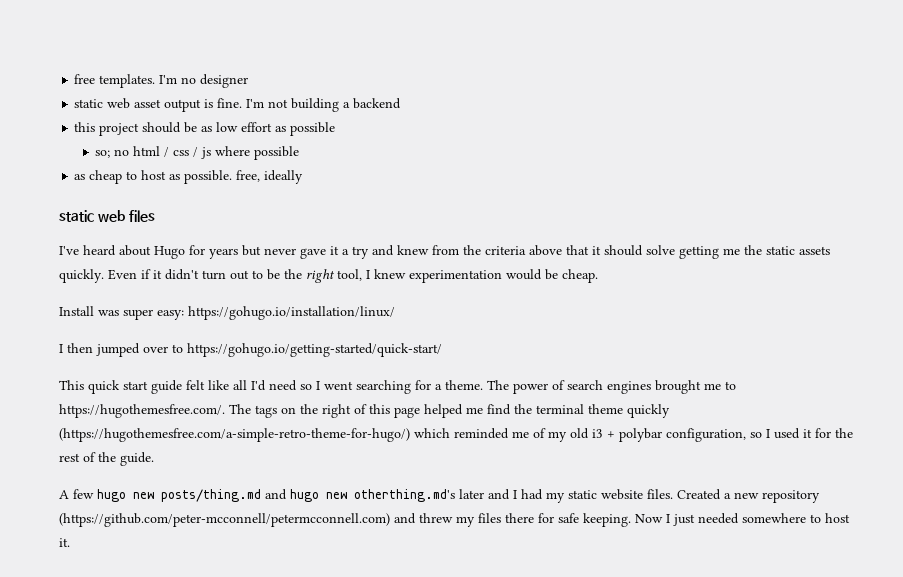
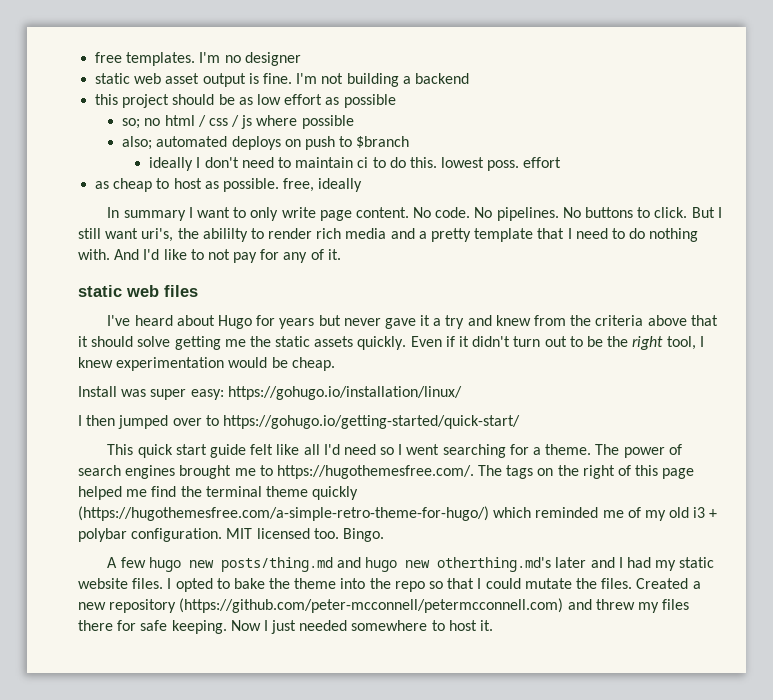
+ also; automated deploys on push to $branch
+ ideally I don't need to maintain ci to do this. lowest poss. effort
+ In summary I want to only write page content. No code. No pipelines. No buttons to click. But I still want uri's, the abililty to render rich media and a pretty template that I need to do nothing with. And I'd like to not pay for any of it.
- The power of search engines brought me to https://hugothemesfree.com/. The tags on the right of this page helped me find the terminal theme quickly (https://hugothemesfree.com/a-simple-retro-theme-for-hugo/) which reminded me of my old i3 + polybar configuration, so I used it for the rest of the guide.
+ The power of search engines brought me to https://hugothemesfree.com/. The tags on the right of this page helped me find the terminal theme quickly (https://hugothemesfree.com/a-simple-retro-theme-for-hugo/) which reminded me of my old i3 + polybar configuration. MIT licensed too. Bingo.
+ I opted to bake the theme into the repo so that I could mutate the files.

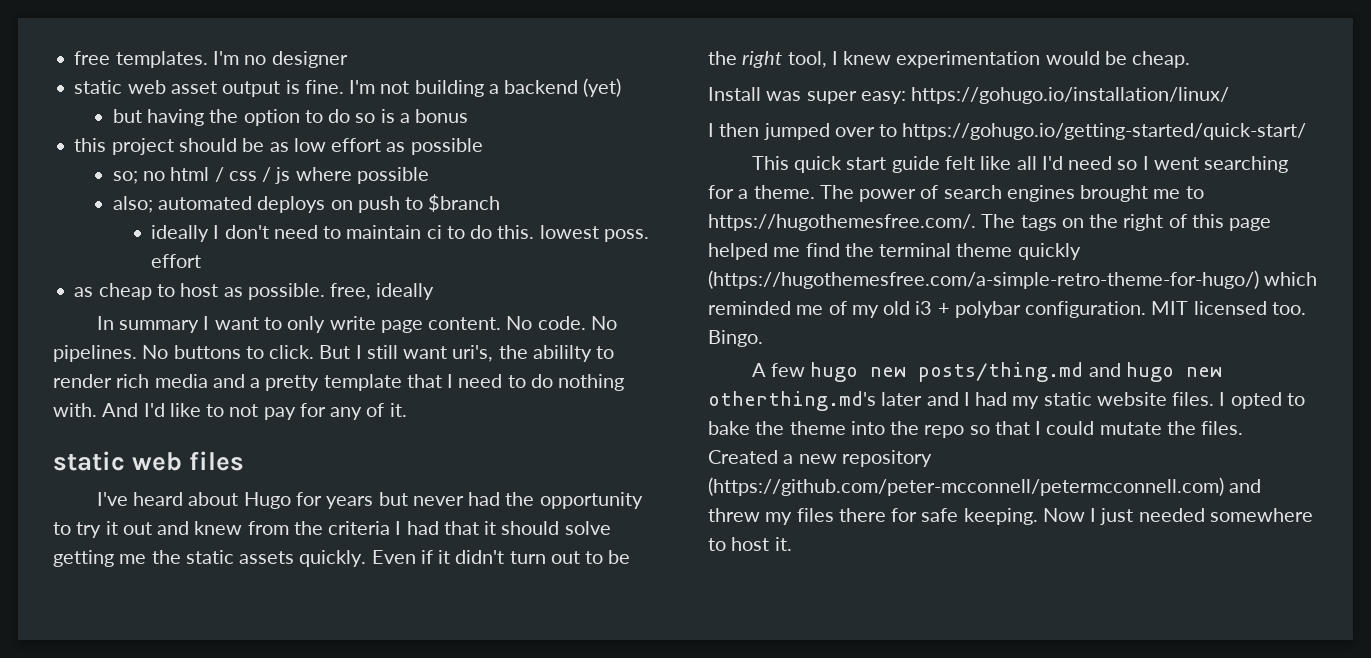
- I'm not building a backend
+ I'm not building a backend (yet)
+ but having the option to do so is a bonus
- I've heard about Hugo for years but never gave it a try and knew from the criteria above that it should solve getting me the static assets quickly.
+ I've heard about Hugo for years but never had the opportunity to try it out and knew from the criteria I had that it should solve getting me the static assets quickly.

